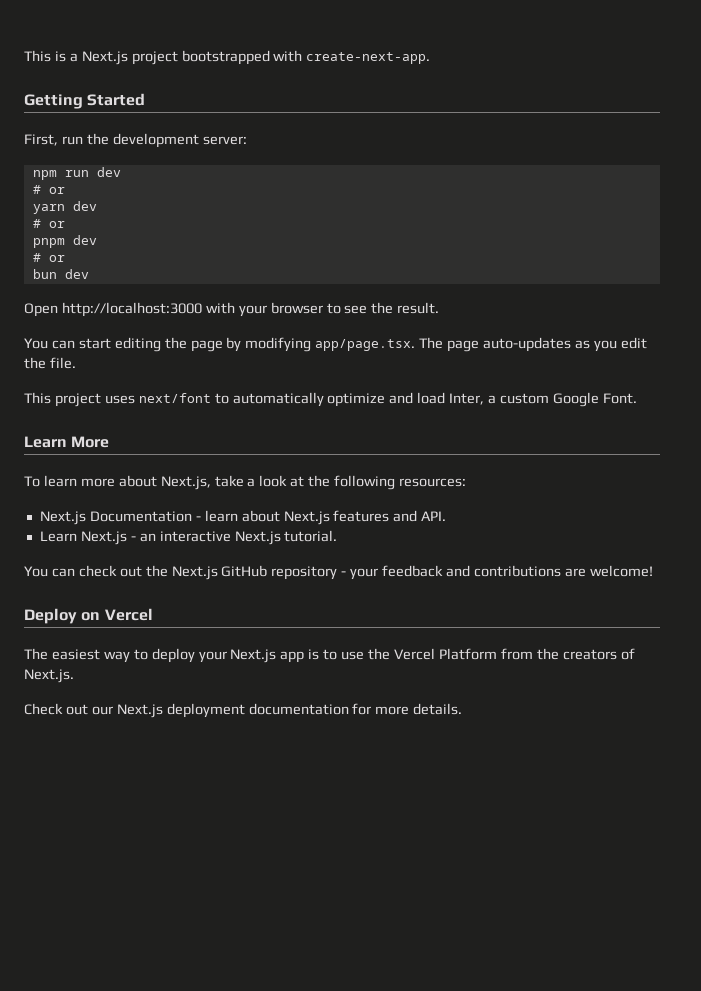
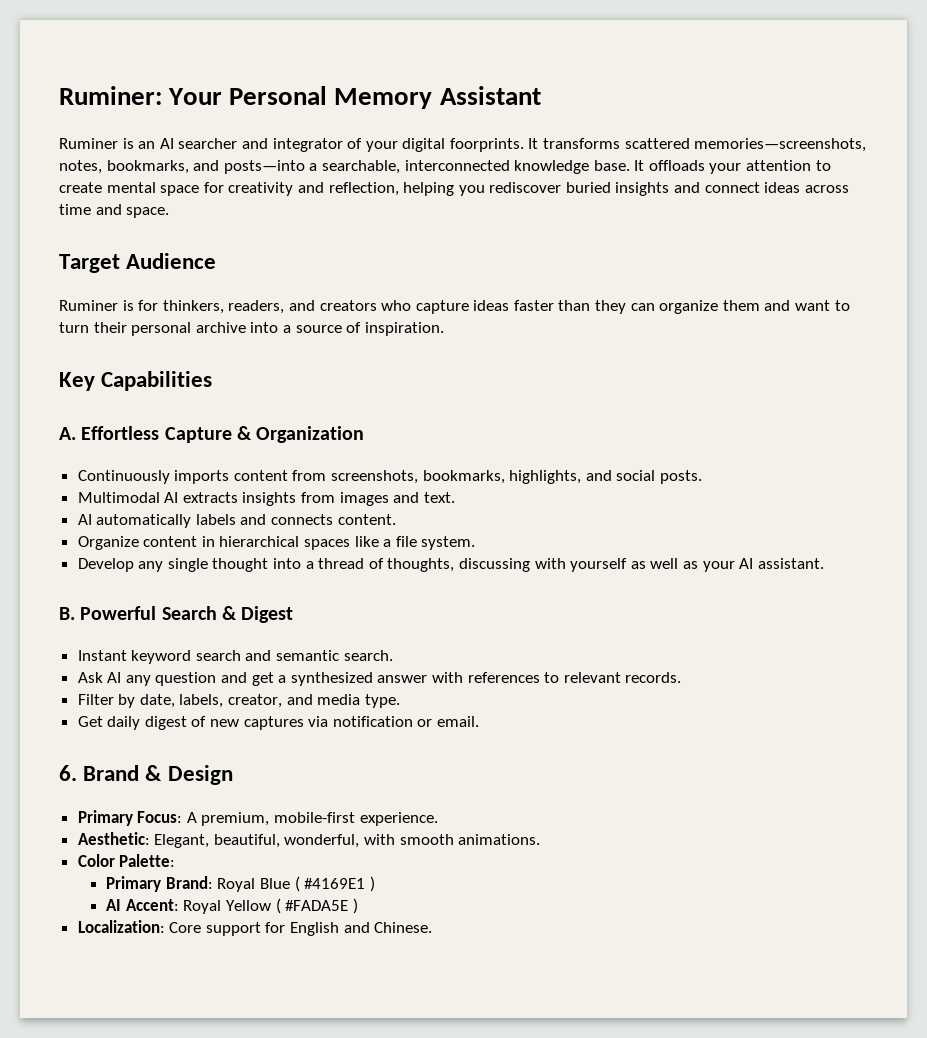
- This is a Next.js project bootstrapped with create-next-app.
- Getting Started
- First, run the development server:
- npm run dev
- # or
- yarn dev
- # or
- pnpm dev
- # or
- bun dev
- Open http://localhost:3000 with your browser to see the result.
- You can start editing the page by modifying app/page.tsx. The page auto-updates as you edit the file.
- This project uses next/font to automatically optimize and load Inter, a custom Google Font.
- Learn More
- To learn more about Next.js, take a look at the following resources:
- Next.js Documentation - learn about Next.js features and API.
- Learn Next.js - an interactive Next.js tutorial.
- You can check out the Next.js GitHub repository - your feedback and contributions are welcome!
- Deploy on Vercel
- The easiest way to deploy your Next.js app is to use the Vercel Platform from the creators of Next.js.
- Check out our Next.js deployment documentation for more details.
+ Ruminer: Your Personal Memory Assistant
+ Ruminer is an AI searcher and integrator of your digital foorprints. It transforms scattered memories—screenshots, notes, bookmarks, and posts—into a searchable, interconnected knowledge base. It offloads your attention to create mental space for creativity and reflection, helping you rediscover buried insights and connect ideas across time and space.
+ Target Audience
+ Ruminer is for thinkers, readers, and creators who capture ideas faster than they can organize them and want to turn their personal archive into a source of inspiration.
+ Key Capabilities
+ A. Effortless Capture & Organization
+ Continuously imports content from screenshots, bookmarks, highlights, and social posts.
+ Multimodal AI extracts insights from images and text.
+ AI automatically labels and connects content.
+ Organize content in hierarchical spaces like a file system.
+ Develop any single thought into a thread of thoughts, discussing with yourself as well as your AI assistant.
+ B. Powerful Search & Digest
+ Instant keyword search and semantic search.
+ Ask AI any question and get a synthesized answer with references to relevant records.
+ Filter by date, labels, creator, and media type.
+ Get daily digest of new captures via notification or email.
+ 6. Brand & Design
+ Primary Focus: A premium, mobile-first experience.
+ Aesthetic: Elegant, beautiful, wonderful, with smooth animations.
+ Color Palette:
+ Primary Brand: Royal Blue ( #4169E1 )
+ AI Accent: Royal Yellow ( #FADA5E )
+ Localization: Core support for English and Chinese.

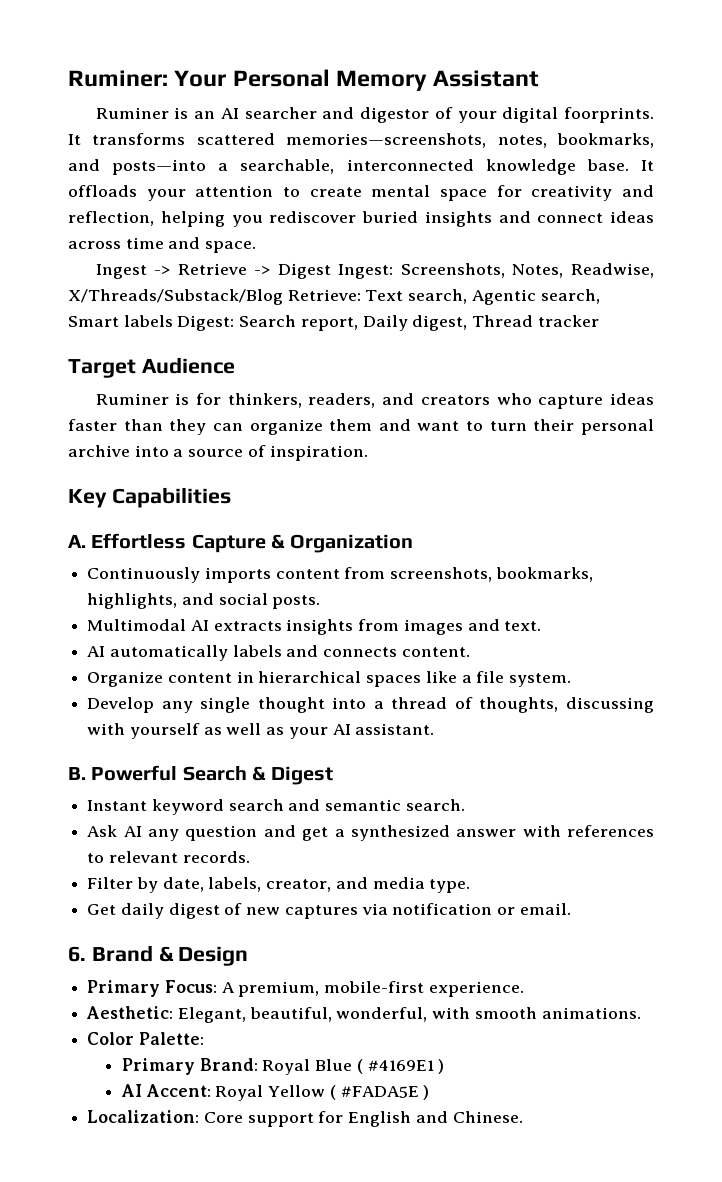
- Ruminer is an AI searcher and integrator of your digital foorprints.
+ Ruminer is an AI searcher and digestor of your digital foorprints.
+ Ingest -> Retrieve -> Digest Ingest: Screenshots, Notes, Readwise, X/Threads/Substack/Blog Retrieve: Text search, Agentic search, Smart labels Digest: Search report, Daily digest, Thread tracker

